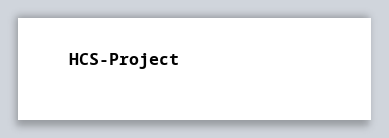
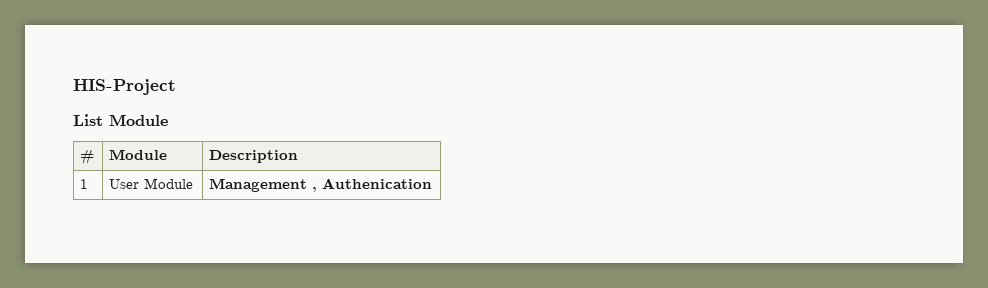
- HCS-Project
+ HIS-Project
+ List Module
+ # | Module | Description
+ 1 | User Module | Management , Authenication

